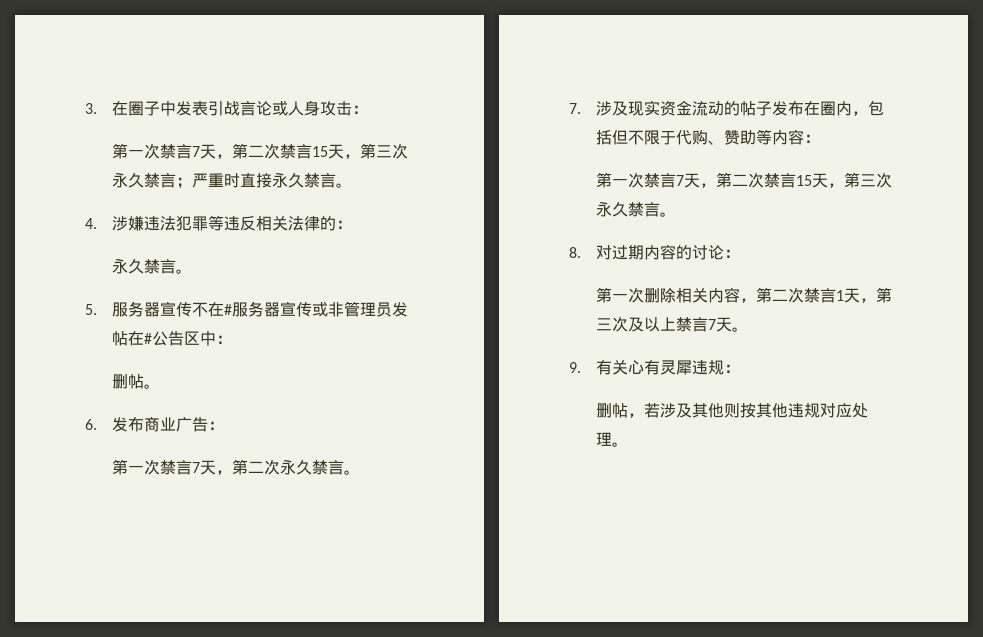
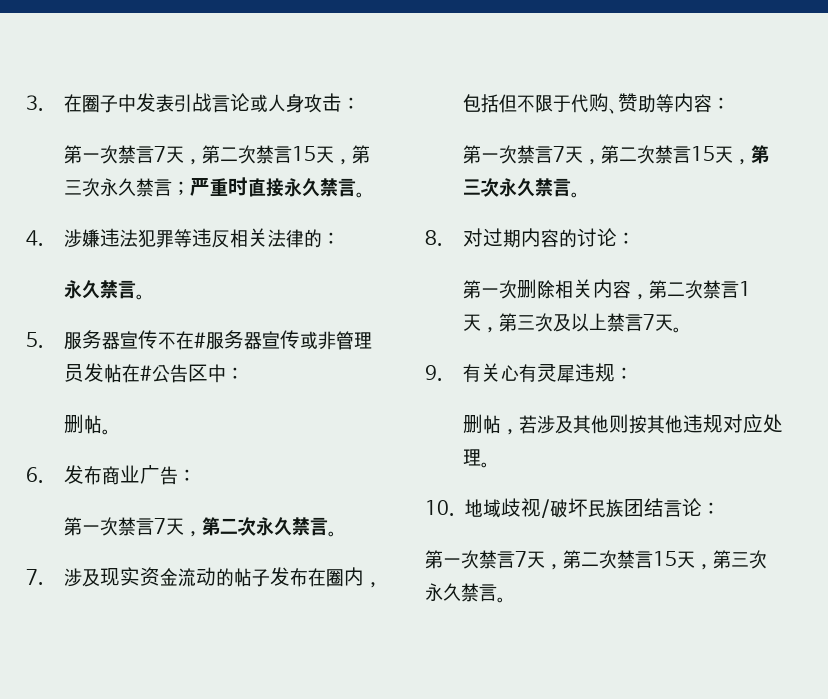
+ 10.地域歧视/破坏民族团结言论：
+ 第一次禁言7天，第二次禁言15天，第三次永久禁言。

